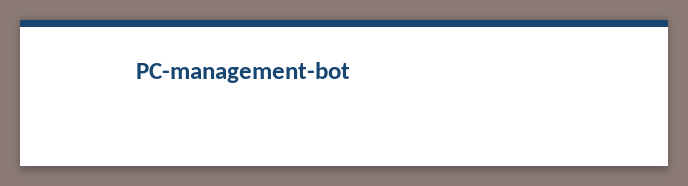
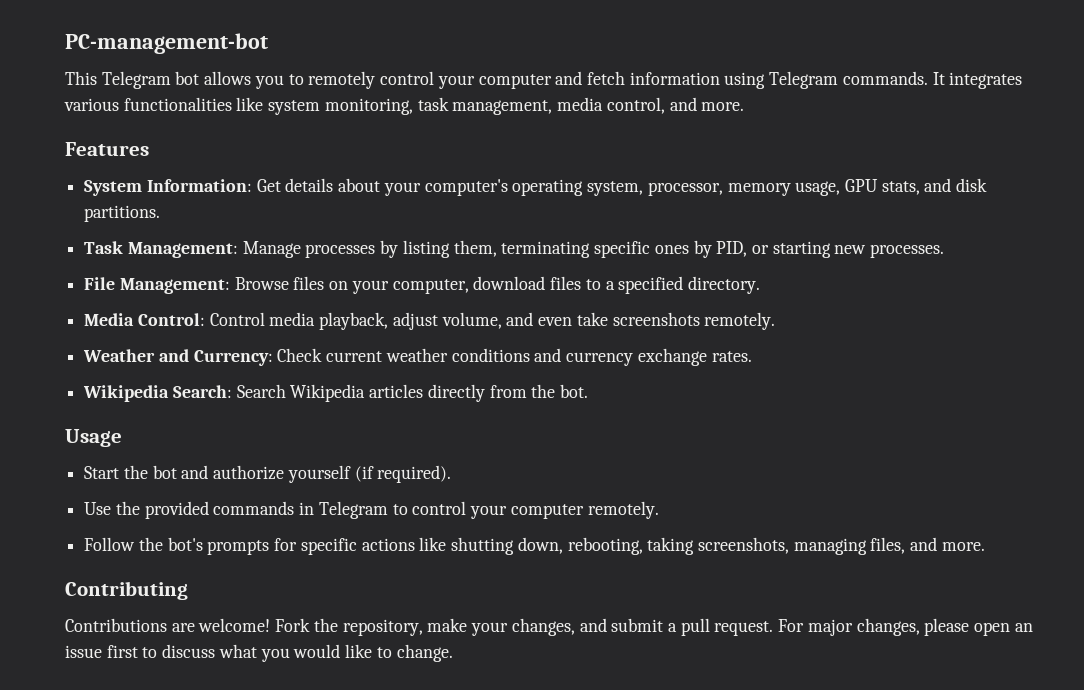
+ This Telegram bot allows you to remotely control your computer and fetch information using Telegram commands. It integrates various functionalities like system monitoring, task management, media control, and more.
+ Features
+ System Information: Get details about your computer's operating system, processor, memory usage, GPU stats, and disk partitions.
+ Task Management: Manage processes by listing them, terminating specific ones by PID, or starting new processes.
+ File Management: Browse files on your computer, download files to a specified directory.
+ Media Control: Control media playback, adjust volume, and even take screenshots remotely.
+ Weather and Currency: Check current weather conditions and currency exchange rates.
+ Wikipedia Search: Search Wikipedia articles directly from the bot.
+ Usage
+ Start the bot and authorize yourself (if required).
+ Use the provided commands in Telegram to control your computer remotely.
+ Follow the bot's prompts for specific actions like shutting down, rebooting, taking screenshots, managing files, and more.
+ Contributing
+ Contributions are welcome! Fork the repository, make your changes, and submit a pull request. For major changes, please open an issue first to discuss what you would like to change.

